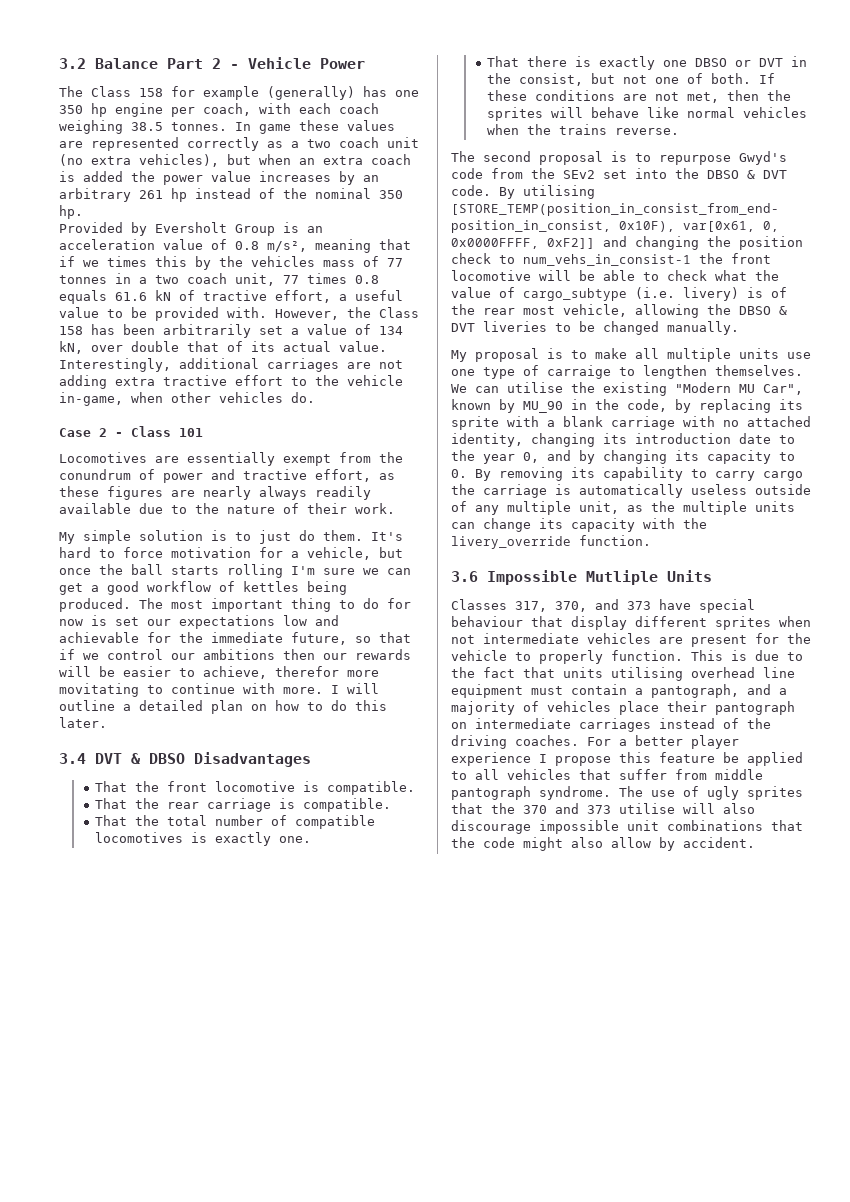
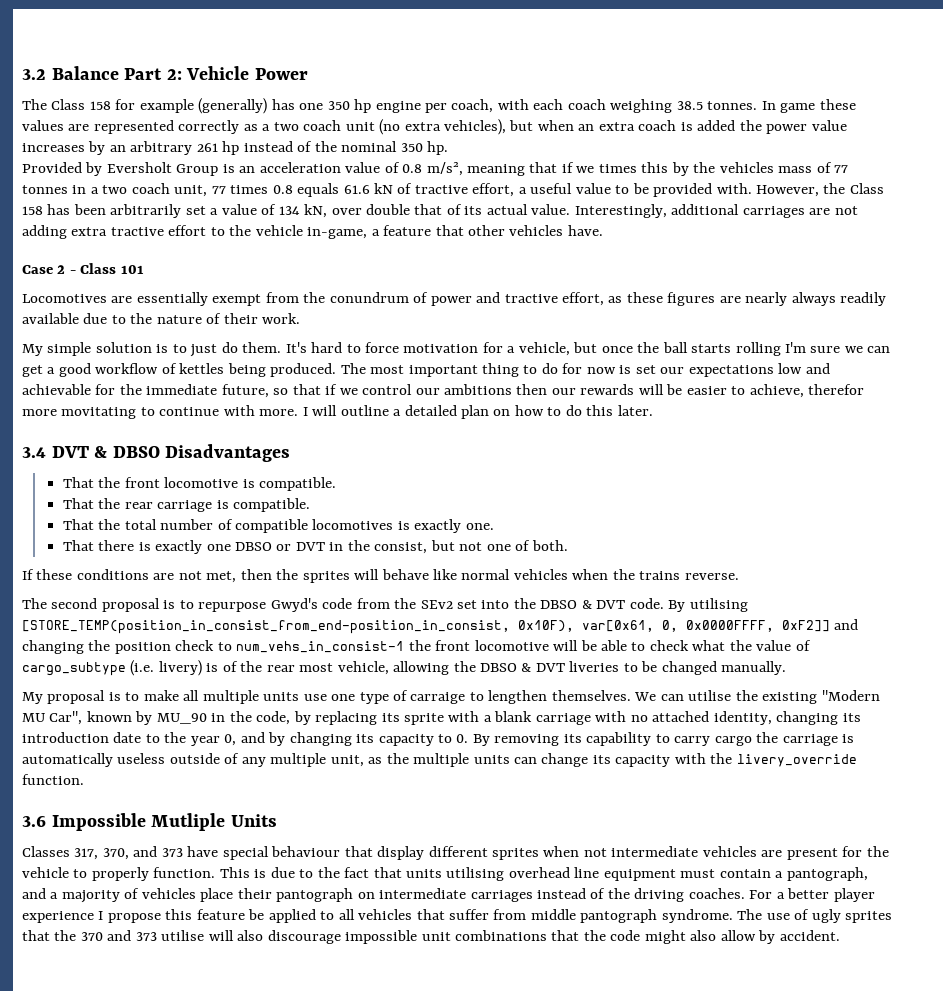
- 3.2 Balance Part 2 - Vehicle Power
+ 3.2 Balance Part 2: Vehicle Power
- Interestingly, additional carriages are not adding extra tractive effort to the vehicle in-game, when other vehicles do.
+ Interestingly, additional carriages are not adding extra tractive effort to the vehicle in-game, a feature that other vehicles have.
- That there is exactly one DBSO or DVT in the consist, but not one of both. If these conditions are not met, then the sprites will behave like normal vehicles when the trains reverse.
+ That there is exactly one DBSO or DVT in the consist, but not one of both.
+ If these conditions are not met, then the sprites will behave like normal vehicles when the trains reverse.

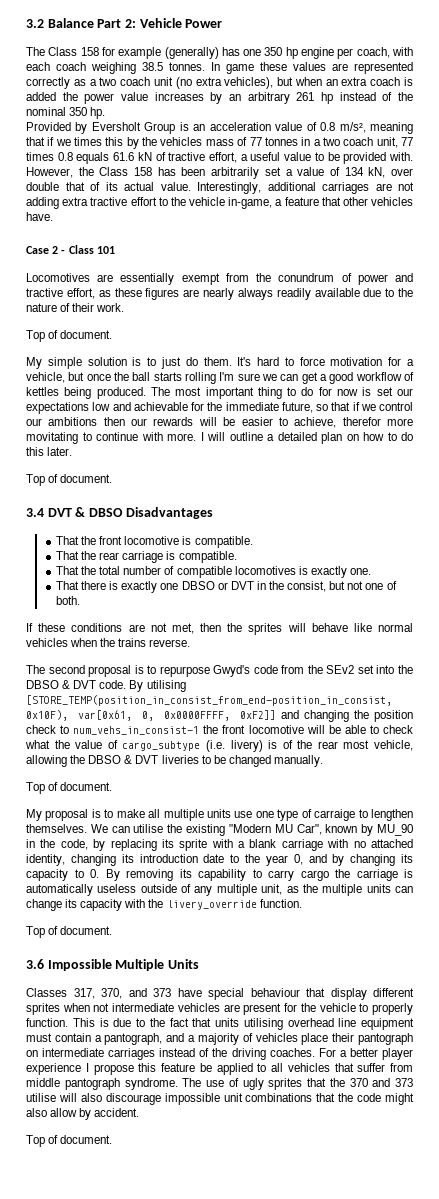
  Locomotives are essentially exempt from the conundrum of power and tractive effort, as these figures are nearly always readily available due to the nature of their work.
+ Top of document.
  I will outline a detailed plan on how to do this later.
+ Top of document.
  By utilising [STORE_TEMP(position_in_consist_from_end-position_in_consist, 0x10F), var[0x61, 0, 0x0000FFFF, 0xF2]] and changing the position check to num_vehs_in_consist-1 the front locomotive will be able to check what the value of cargo_subtype (i.e. livery) is of the rear most vehicle, allowing the DBSO & DVT liveries to be changed manually.
+ Top of document.
  We can utilise the existing "Modern MU Car", known by MU_90 in the code, by replacing its sprite with a blank carriage with no attached identity, changing its introduction date to the year 0, and by changing its capacity to 0. By removing its capability to carry cargo the carriage is automatically useless outside of any multiple unit, as the multiple units can change its capacity with the livery_override function.
+ Top of document.
- 3.6 Impossible Mutliple Units
+ 3.6 Impossible Multiple Units
  The use of ugly sprites that the 370 and 373 utilise will also discourage impossible unit combinations that the code might also allow by accident.
+ Top of document.

